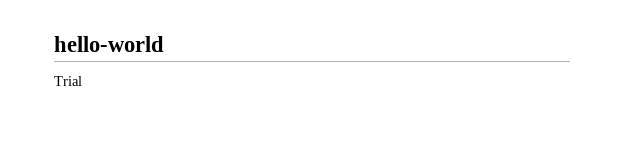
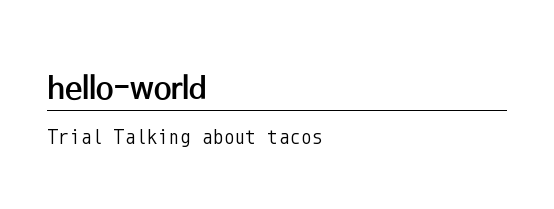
- Trial
+ Trial Talking about tacos

